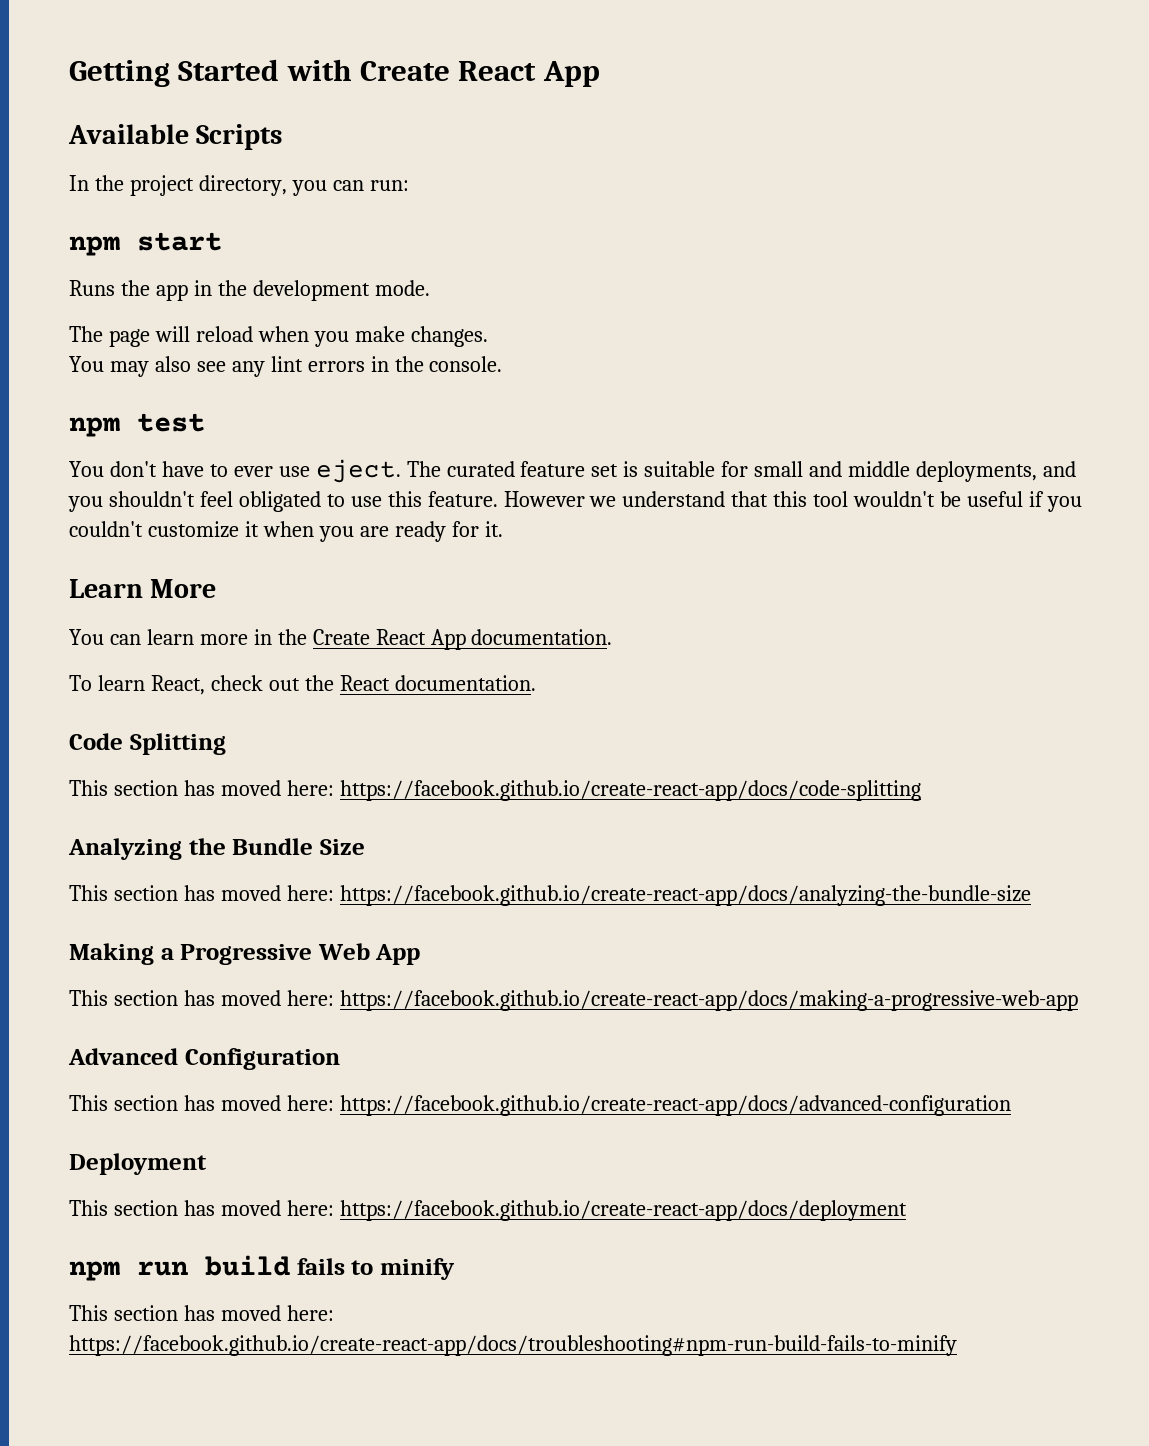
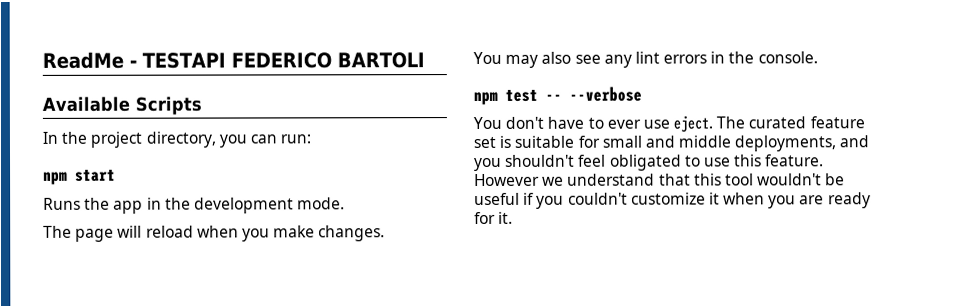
- Getting Started with Create React App
+ ReadMe - TESTAPI FEDERICO BARTOLI
- npm test
+ npm test -- --verbose
- Learn More
- You can learn more in the Create React App documentation.
- To learn React, check out the React documentation.
- Code Splitting
- This section has moved here: https://facebook.github.io/create-react-app/docs/code-splitting
- Analyzing the Bundle Size
- This section has moved here: https://facebook.github.io/create-react-app/docs/analyzing-the-bundle-size
- Making a Progressive Web App
- This section has moved here: https://facebook.github.io/create-react-app/docs/making-a-progressive-web-app
- Advanced Configuration
- This section has moved here: https://facebook.github.io/create-react-app/docs/advanced-configuration
- Deployment
- This section has moved here: https://facebook.github.io/create-react-app/docs/deployment
- npm run build fails to minify
- This section has moved here: https://facebook.github.io/create-react-app/docs/troubleshooting#npm-run-build-fails-to-minify

